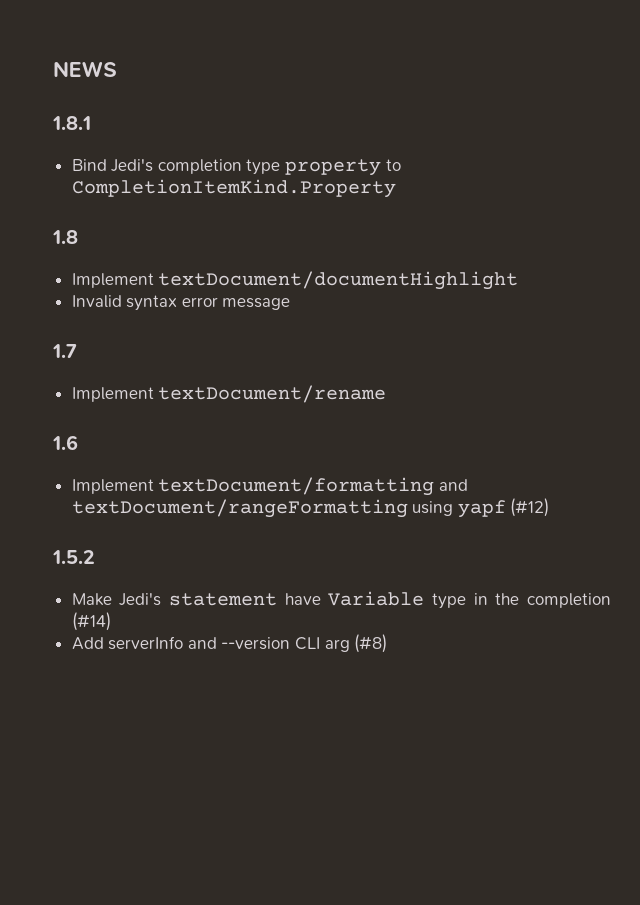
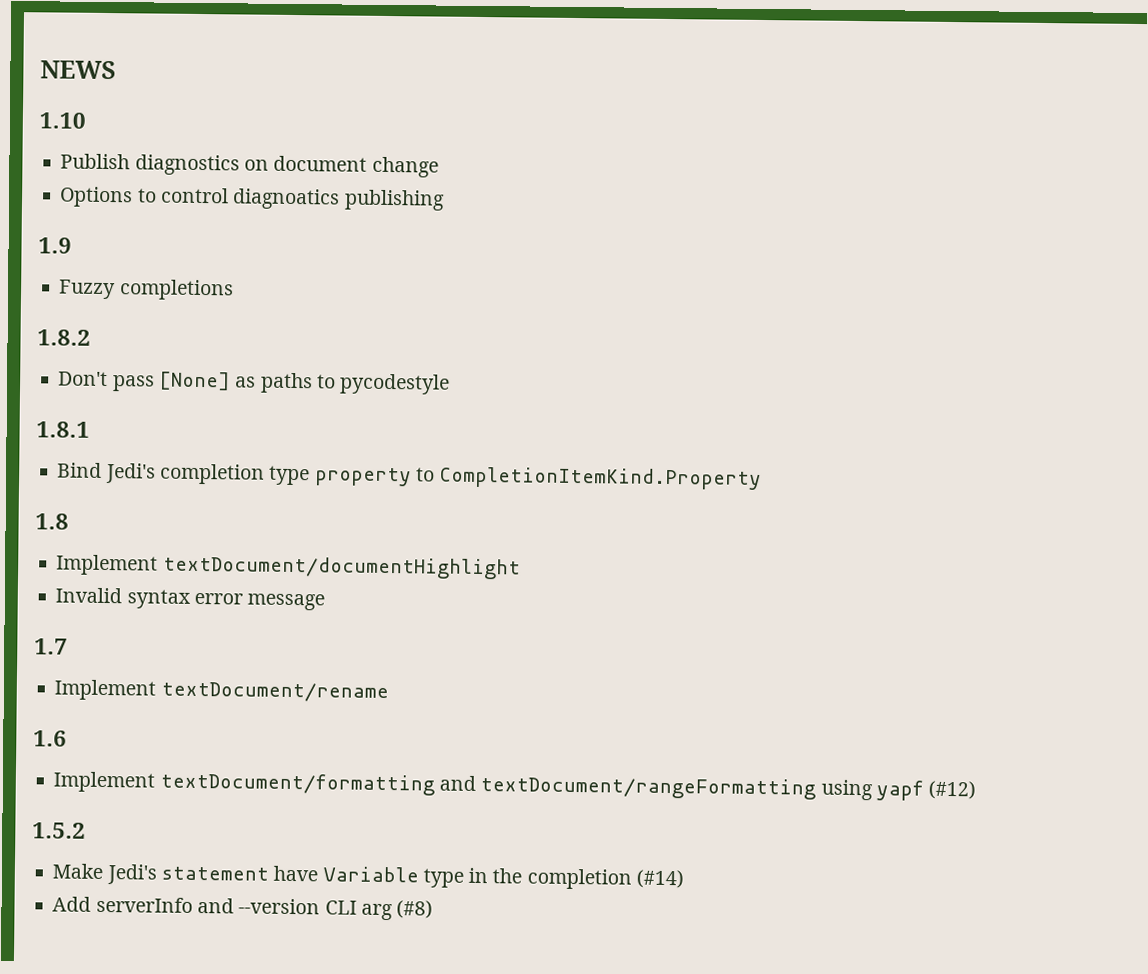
+ 1.10
+ Publish diagnostics on document change
+ Options to control diagnoatics publishing
+ 1.9
+ Fuzzy completions
+ 1.8.2
+ Don't pass [None] as paths to pycodestyle

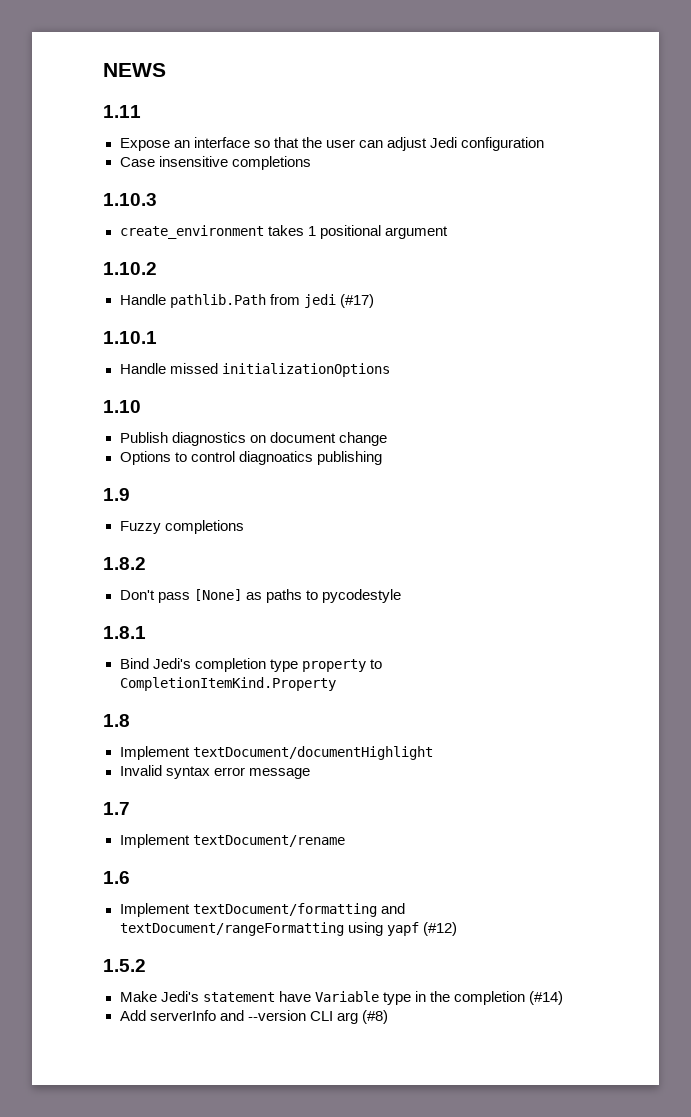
+ 1.11
+ Expose an interface so that the user can adjust Jedi configuration
+ Case insensitive completions
+ 1.10.3
+ create_environment takes 1 positional argument
+ 1.10.2
+ Handle pathlib.Path from jedi (#17)
+ 1.10.1
+ Handle missed initializationOptions

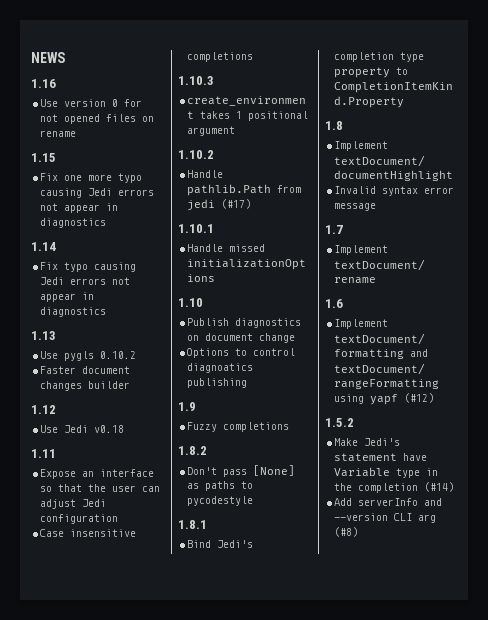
+ 1.16
+ Use version 0 for not opened files on rename
+ 1.15
+ Fix one more typo causing Jedi errors not appear in diagnostics
+ 1.14
+ Fix typo causing Jedi errors not appear in diagnostics
+ 1.13
+ Use pygls 0.10.2
+ Faster document changes builder
+ 1.12
+ Use Jedi v0.18

